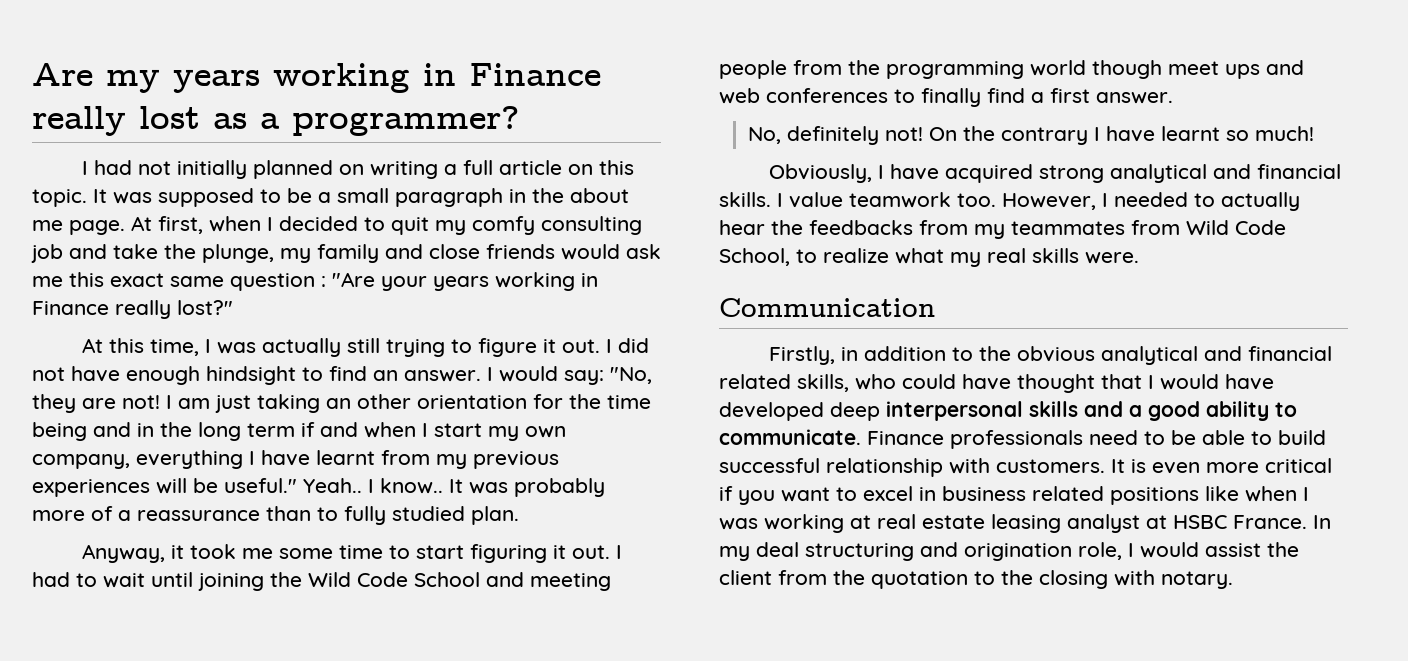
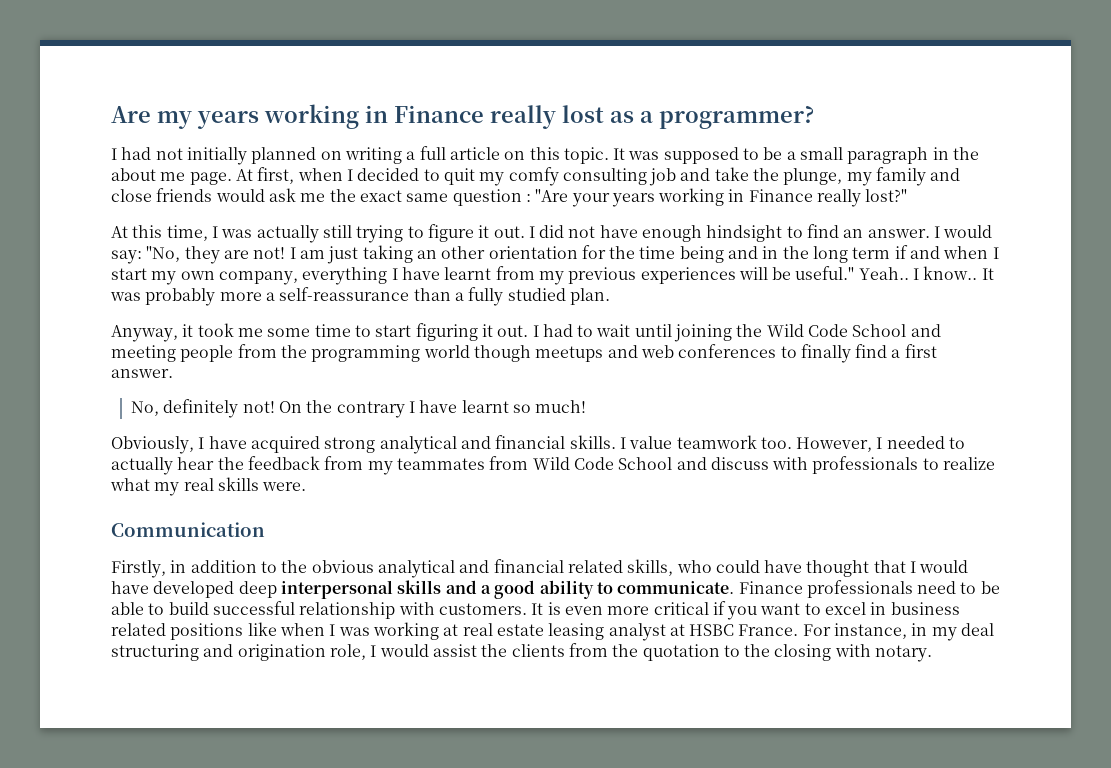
- At first, when I decided to quit my comfy consulting job and take the plunge, my family and close friends would ask me this exact same question : "Are your years working in Finance really lost?"
+ At first, when I decided to quit my comfy consulting job and take the plunge, my family and close friends would ask me the exact same question : "Are your years working in Finance really lost?"
- It was probably more of a reassurance than to fully studied plan.
+ It was probably more a self-reassurance than a fully studied plan.
- I had to wait until joining the Wild Code School and meeting people from the programming world though meet ups and web conferences to finally find a first answer.
+ I had to wait until joining the Wild Code School and meeting people from the programming world though meetups and web conferences to finally find a first answer.
- However, I needed to actually hear the feedbacks from my teammates from Wild Code School, to realize what my real skills were.
+ However, I needed to actually hear the feedback from my teammates from Wild Code School and discuss with professionals to realize what my real skills were.
- In my deal structuring and origination role, I would assist the client from the quotation to the closing with notary.
+ For instance, in my deal structuring and origination role, I would assist the clients from the quotation to the closing with notary.

